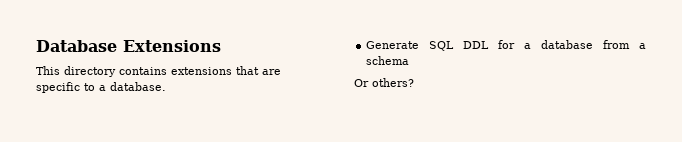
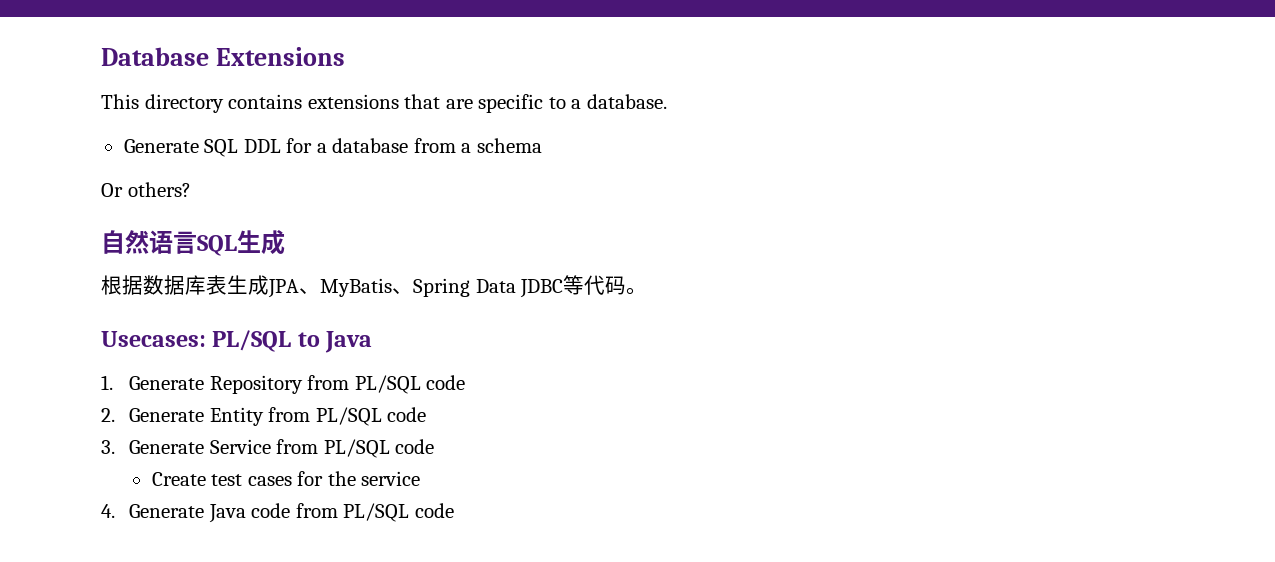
+ 自然语言SQL生成
+ 根据数据库表生成JPA、MyBatis、Spring Data JDBC等代码。
+ Usecases: PL/SQL to Java
+ 1. Generate Repository from PL/SQL code
+ 2. Generate Entity from PL/SQL code
+ 3. Generate Service from PL/SQL code
+ Create test cases for the service
+ 4. Generate Java code from PL/SQL code

